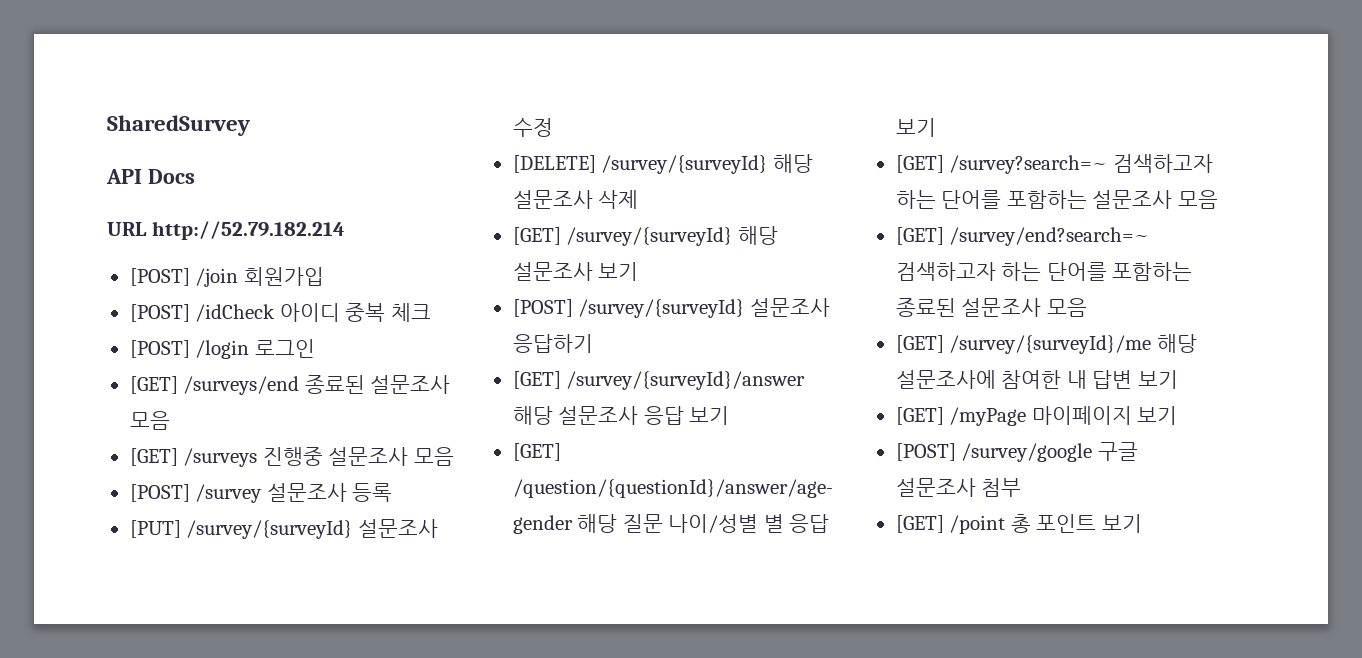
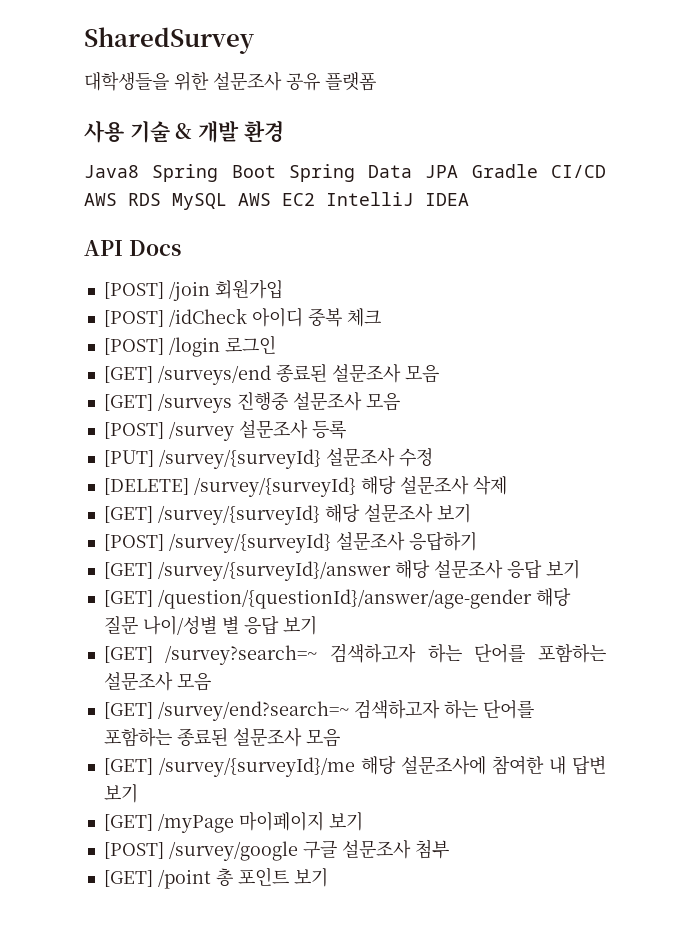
+ 대학생들을 위한 설문조사 공유 플랫폼
+ 사용 기술 & 개발 환경
+ Java8 Spring Boot Spring Data JPA Gradle CI/CD AWS RDS MySQL AWS EC2 IntelliJ IDEA
- URL http://52.79.182.214

